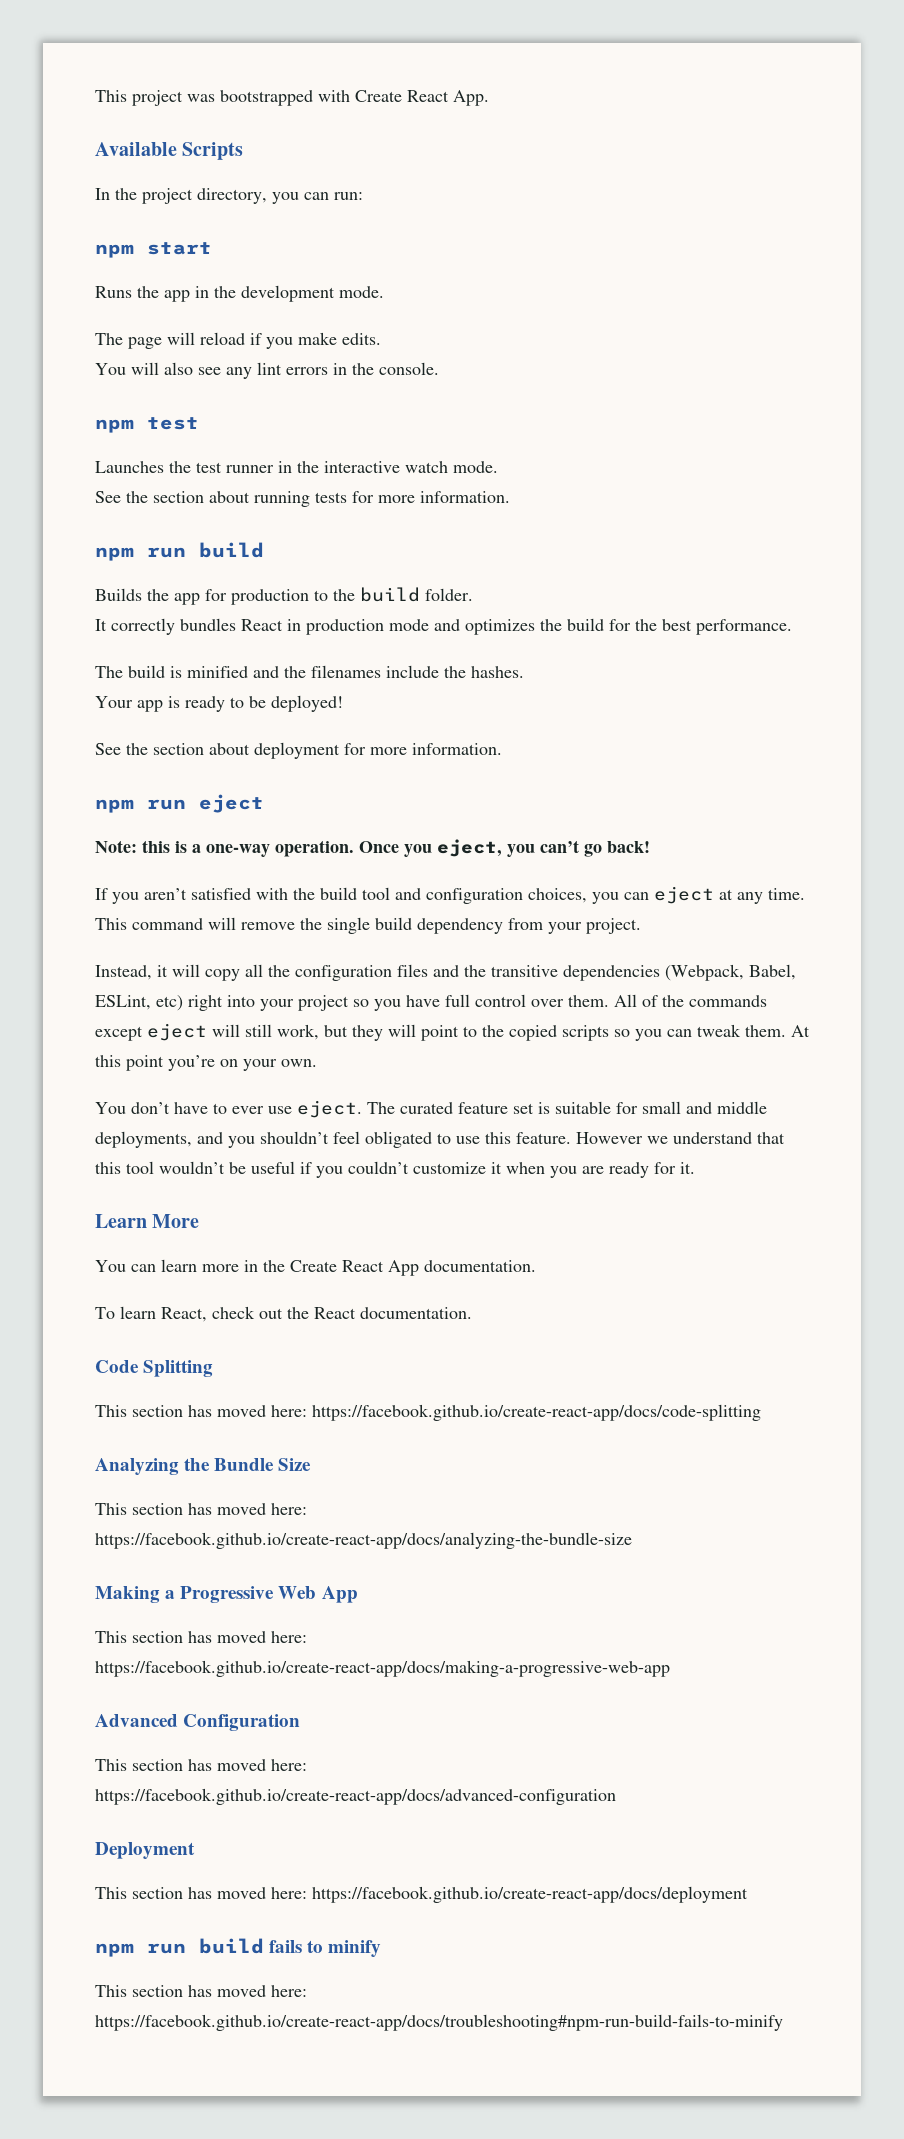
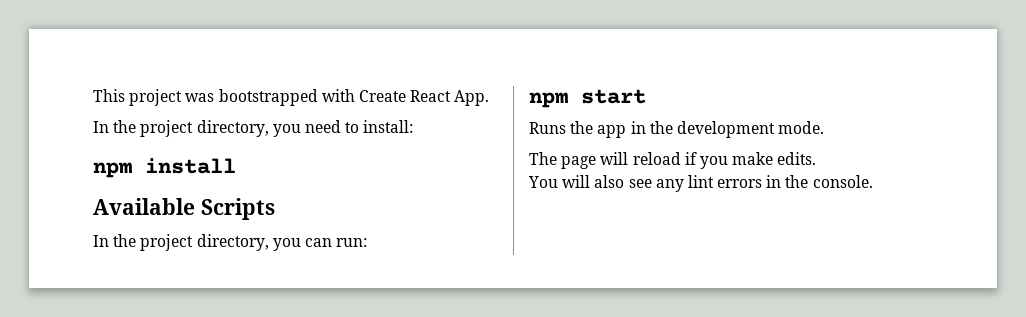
+ In the project directory, you need to install:
+ npm install
- npm test
- Launches the test runner in the interactive watch mode.
- See the section about running tests for more information.
- npm run build
- Builds the app for production to the build folder.
- It correctly bundles React in production mode and optimizes the build for the best performance.
- The build is minified and the filenames include the hashes.
- Your app is ready to be deployed!
- See the section about deployment for more information.
- npm run eject
- Note: this is a one-way operation. Once you eject, you can’t go back!
- If you aren’t satisfied with the build tool and configuration choices, you can eject at any time. This command will remove the single build dependency from your project.
- Instead, it will copy all the configuration files and the transitive dependencies (Webpack, Babel, ESLint, etc) right into your project so you have full control over them. All of the commands except eject will still work, but they will point to the copied scripts so you can tweak them. At this point you’re on your own.
- You don’t have to ever use eject. The curated feature set is suitable for small and middle deployments, and you shouldn’t feel obligated to use this feature. However we understand that this tool wouldn’t be useful if you couldn’t customize it when you are ready for it.
- Learn More
- You can learn more in the Create React App documentation.
- To learn React, check out the React documentation.
- Code Splitting
- This section has moved here: https://facebook.github.io/create-react-app/docs/code-splitting
- Analyzing the Bundle Size
- This section has moved here: https://facebook.github.io/create-react-app/docs/analyzing-the-bundle-size
- Making a Progressive Web App
- This section has moved here: https://facebook.github.io/create-react-app/docs/making-a-progressive-web-app
- Advanced Configuration
- This section has moved here: https://facebook.github.io/create-react-app/docs/advanced-configuration
- Deployment
- This section has moved here: https://facebook.github.io/create-react-app/docs/deployment
- npm run build fails to minify
- This section has moved here: https://facebook.github.io/create-react-app/docs/troubleshooting#npm-run-build-fails-to-minify

